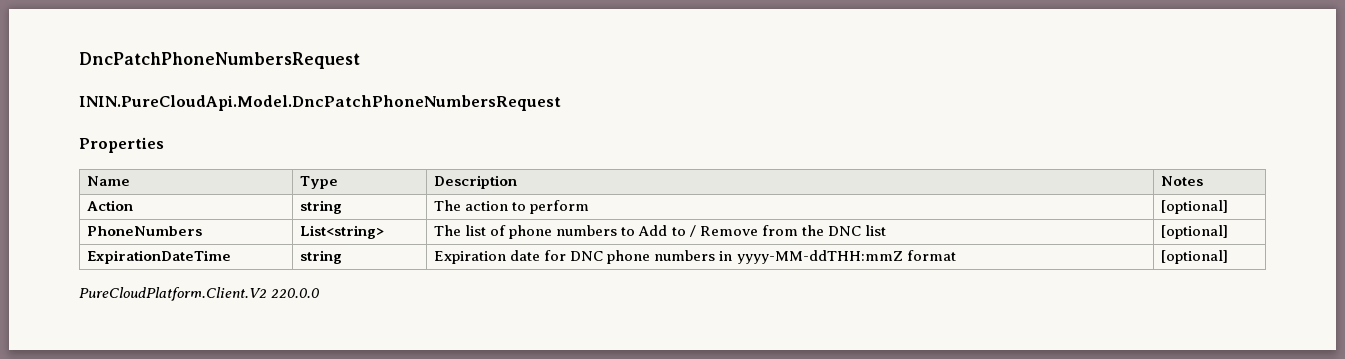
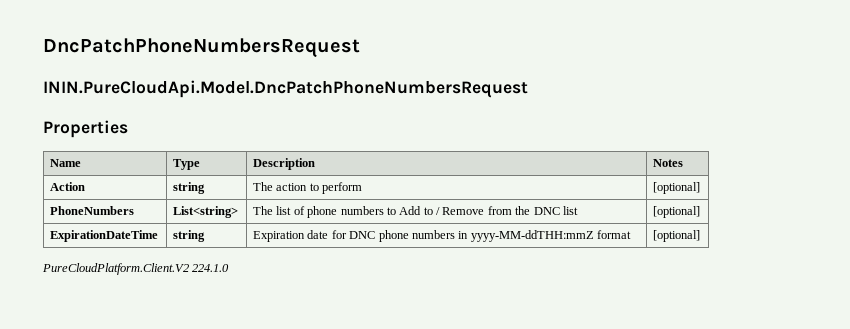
- PureCloudPlatform.Client.V2 220.0.0
+ PureCloudPlatform.Client.V2 224.1.0

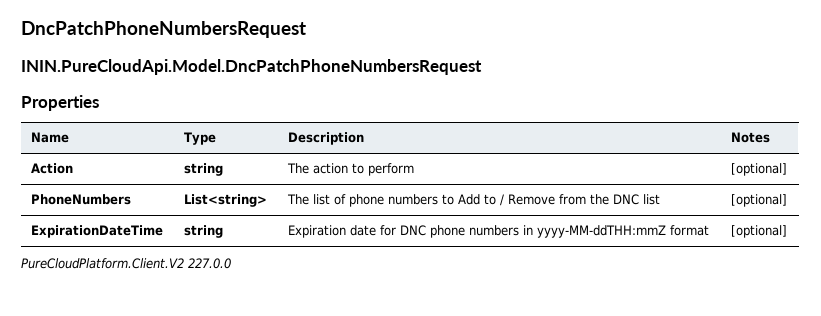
- PureCloudPlatform.Client.V2 224.1.0
+ PureCloudPlatform.Client.V2 227.0.0

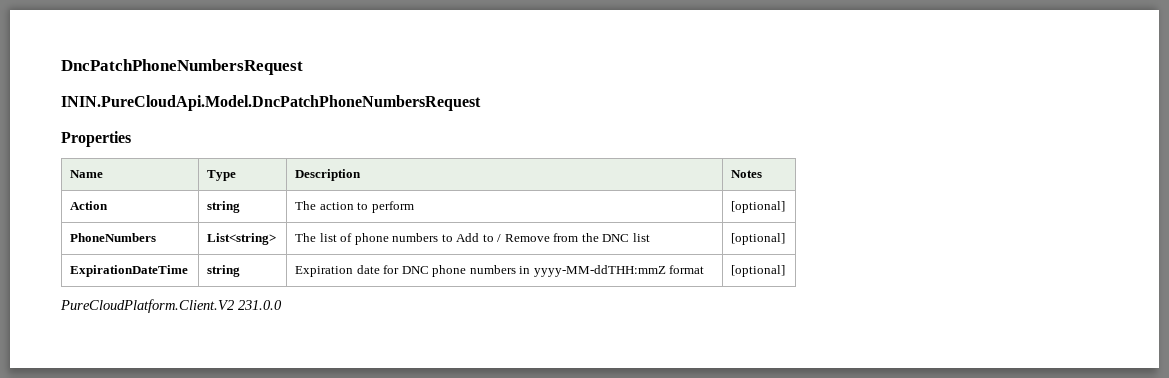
- PureCloudPlatform.Client.V2 227.0.0
+ PureCloudPlatform.Client.V2 231.0.0

